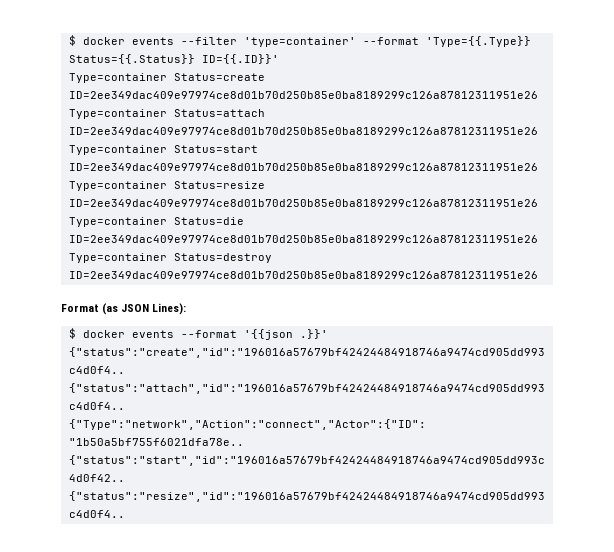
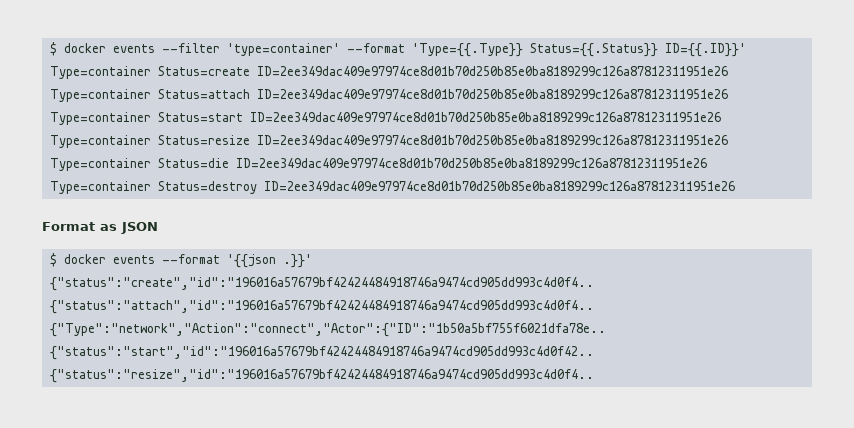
- Format (as JSON Lines):
+ Format as JSON

